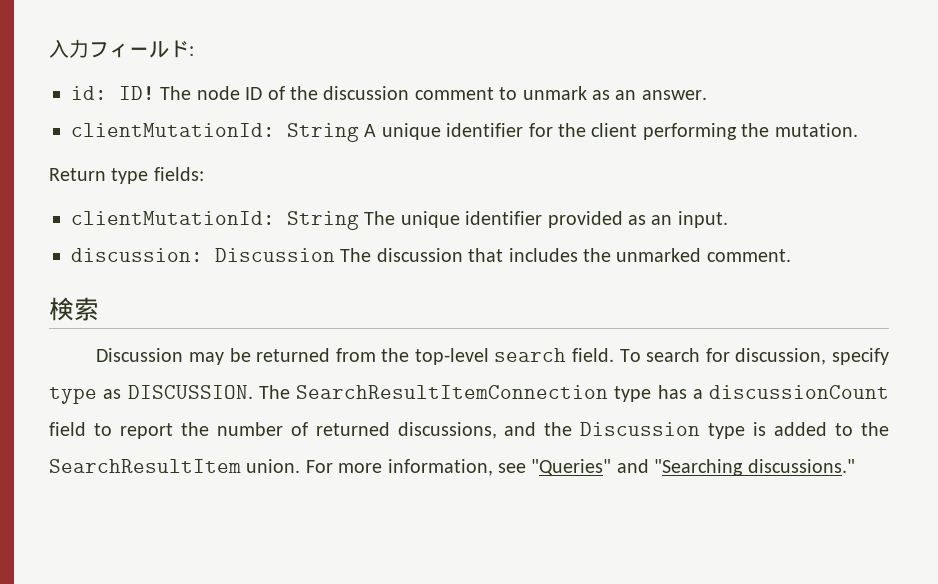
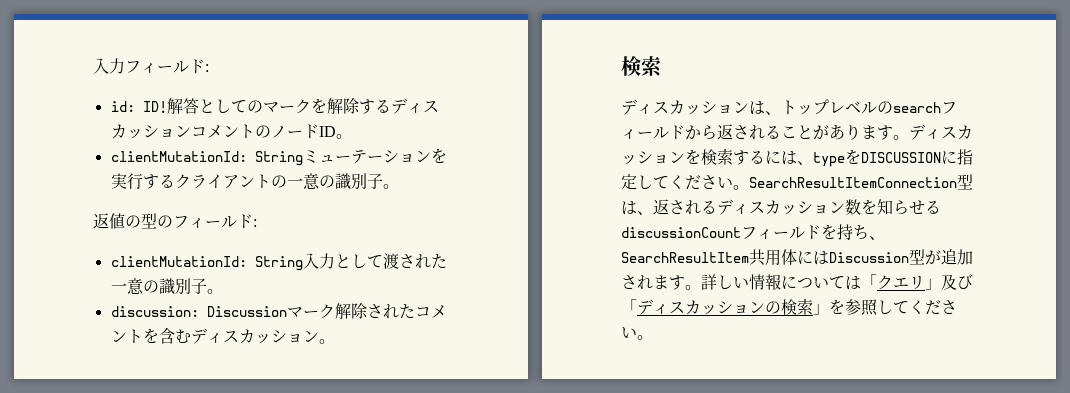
- The node ID of the discussion comment to unmark as an answer.
- clientMutationId: String A unique identifier for the client performing the mutation.
- Return type fields:
- clientMutationId: String The unique identifier provided as an input.
- discussion: Discussion The discussion that includes the unmarked comment.
+ 解答としてのマークを解除するディスカッションコメントのノードID。
+ clientMutationId: Stringミューテーションを実行するクライアントの一意の識別子。
+ 返値の型のフィールド:
+ clientMutationId: String入力として渡された一意の識別子。
+ discussion: Discussionマーク解除されたコメントを含むディスカッション。
  検索
- Discussion may be returned from the top-level search field. To search for discussion, specify type as DISCUSSION. The SearchResultItemConnection type has a discussionCount field to report the number of returned discussions, and the Discussion type is added to the SearchResultItem union. For more information, see "Queries" and "Searching discussions."
+ ディスカッションは、トップレベルのsearchフィールドから返されることがあります。ディスカッションを検索するには、typeをDISCUSSIONに指定してください。SearchResultItemConnection型は、返されるディスカッション数を知らせるdiscussionCountフィールドを持ち、SearchResultItem共用体にはDiscussion型が追加されます。詳しい情報については「クエリ」及び「ディスカッションの検索」を参照してください。

